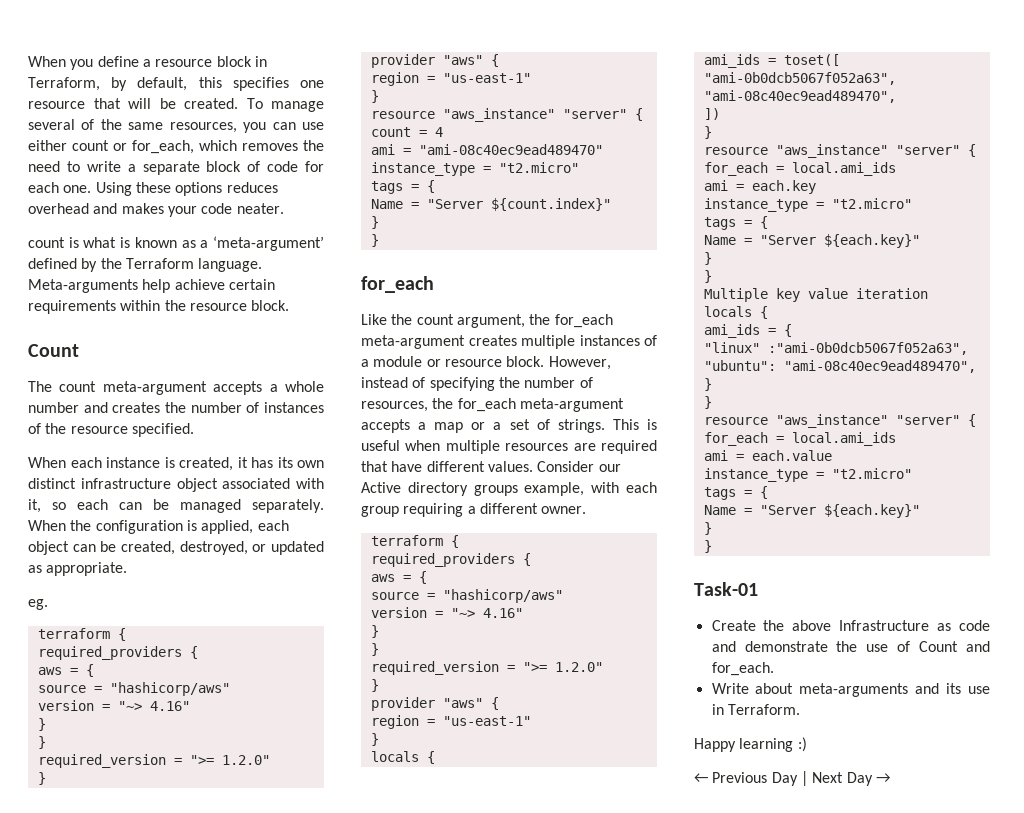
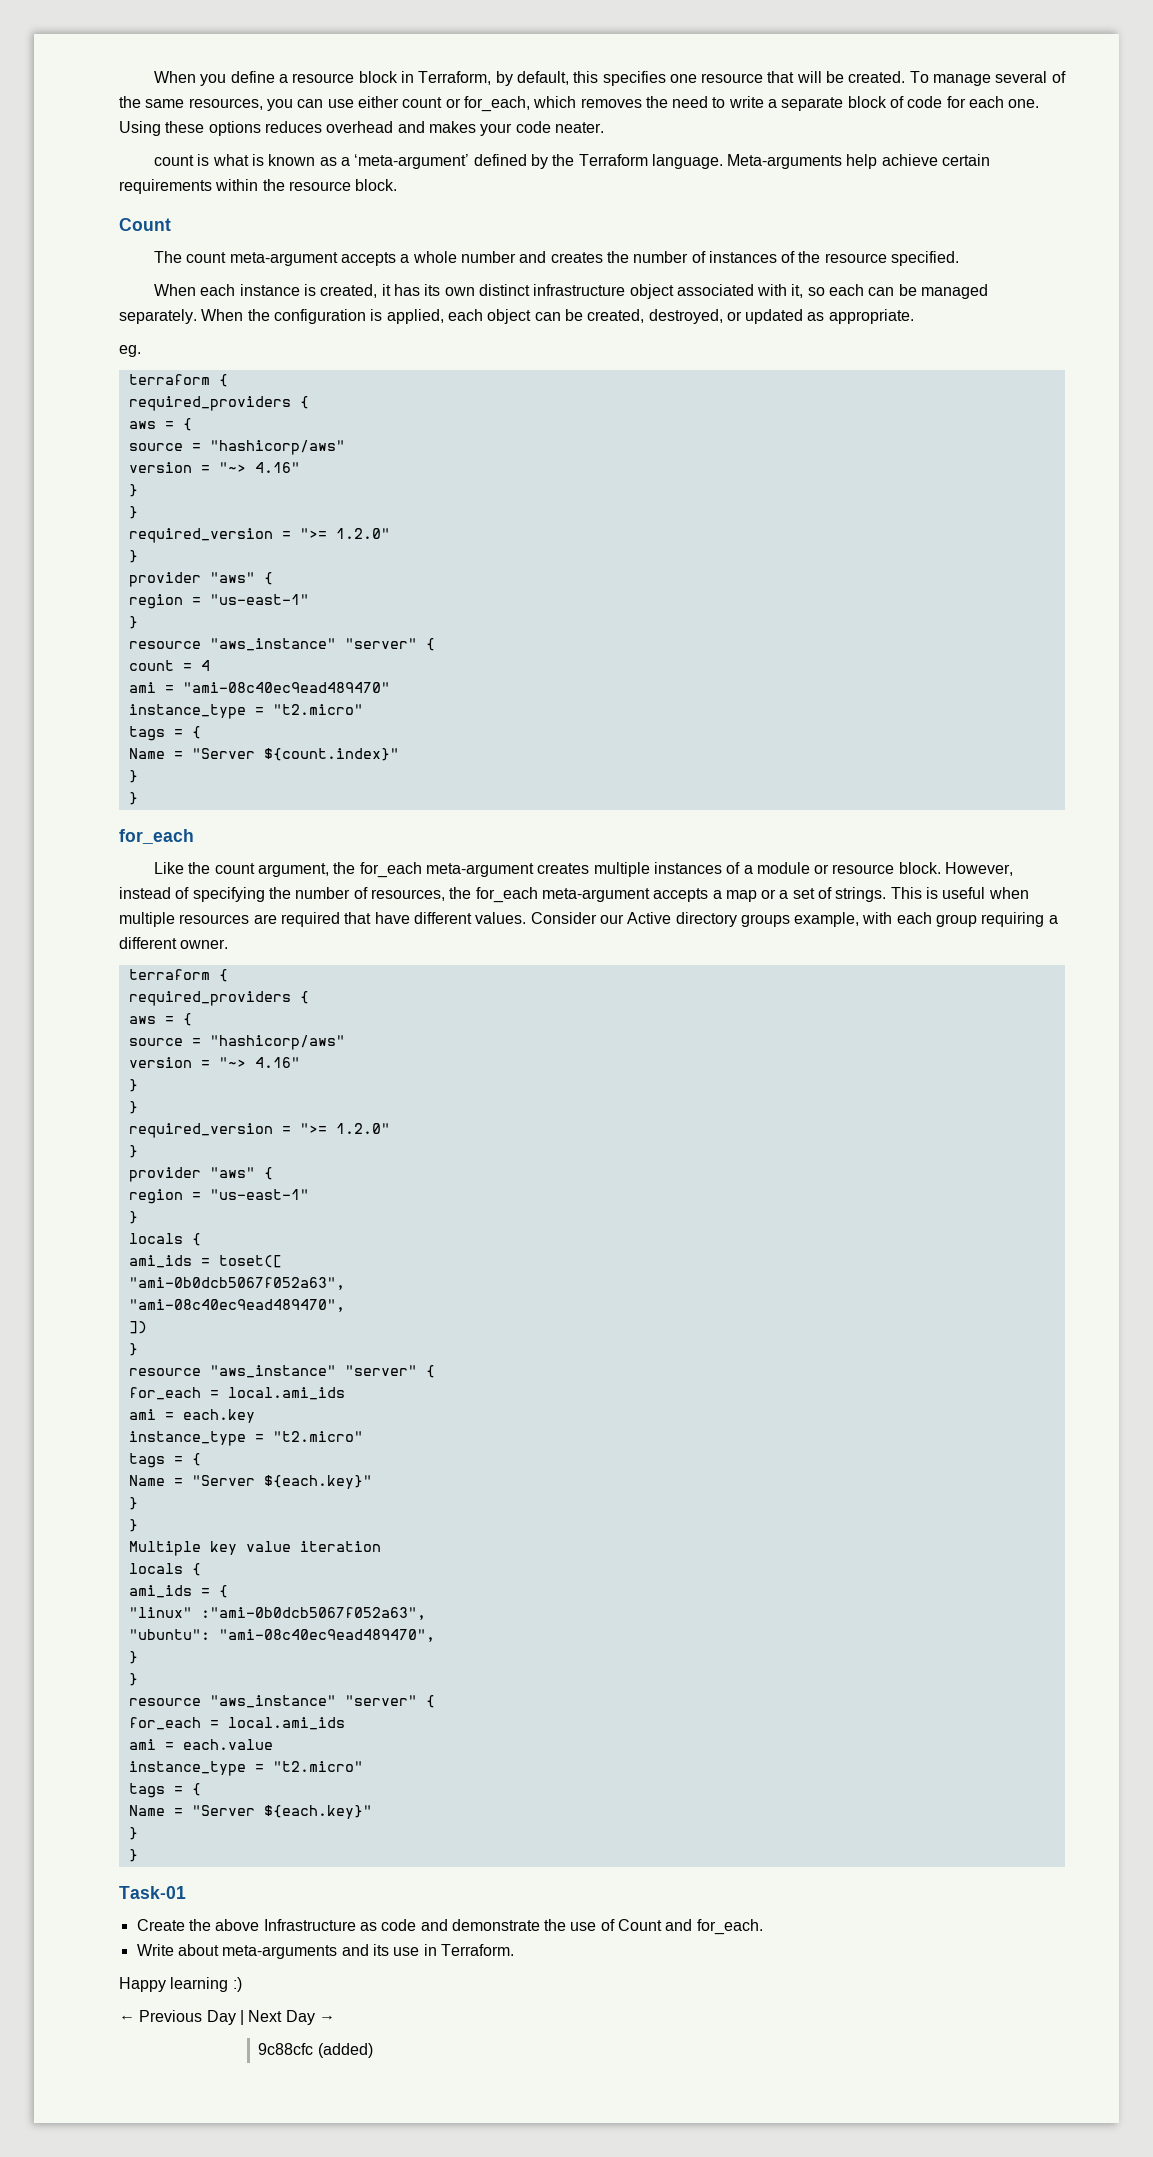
+ 9c88cfc (added)

